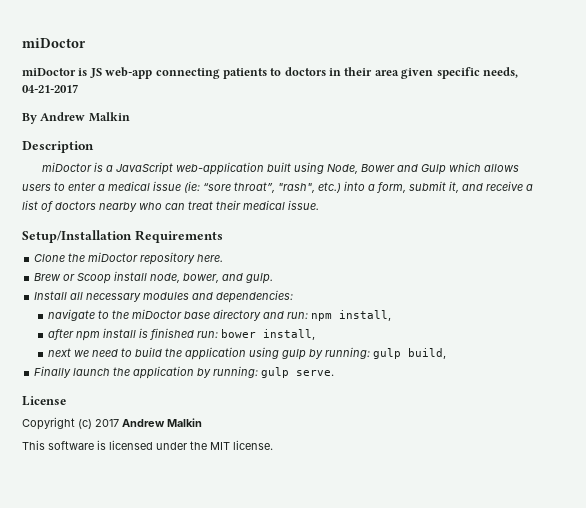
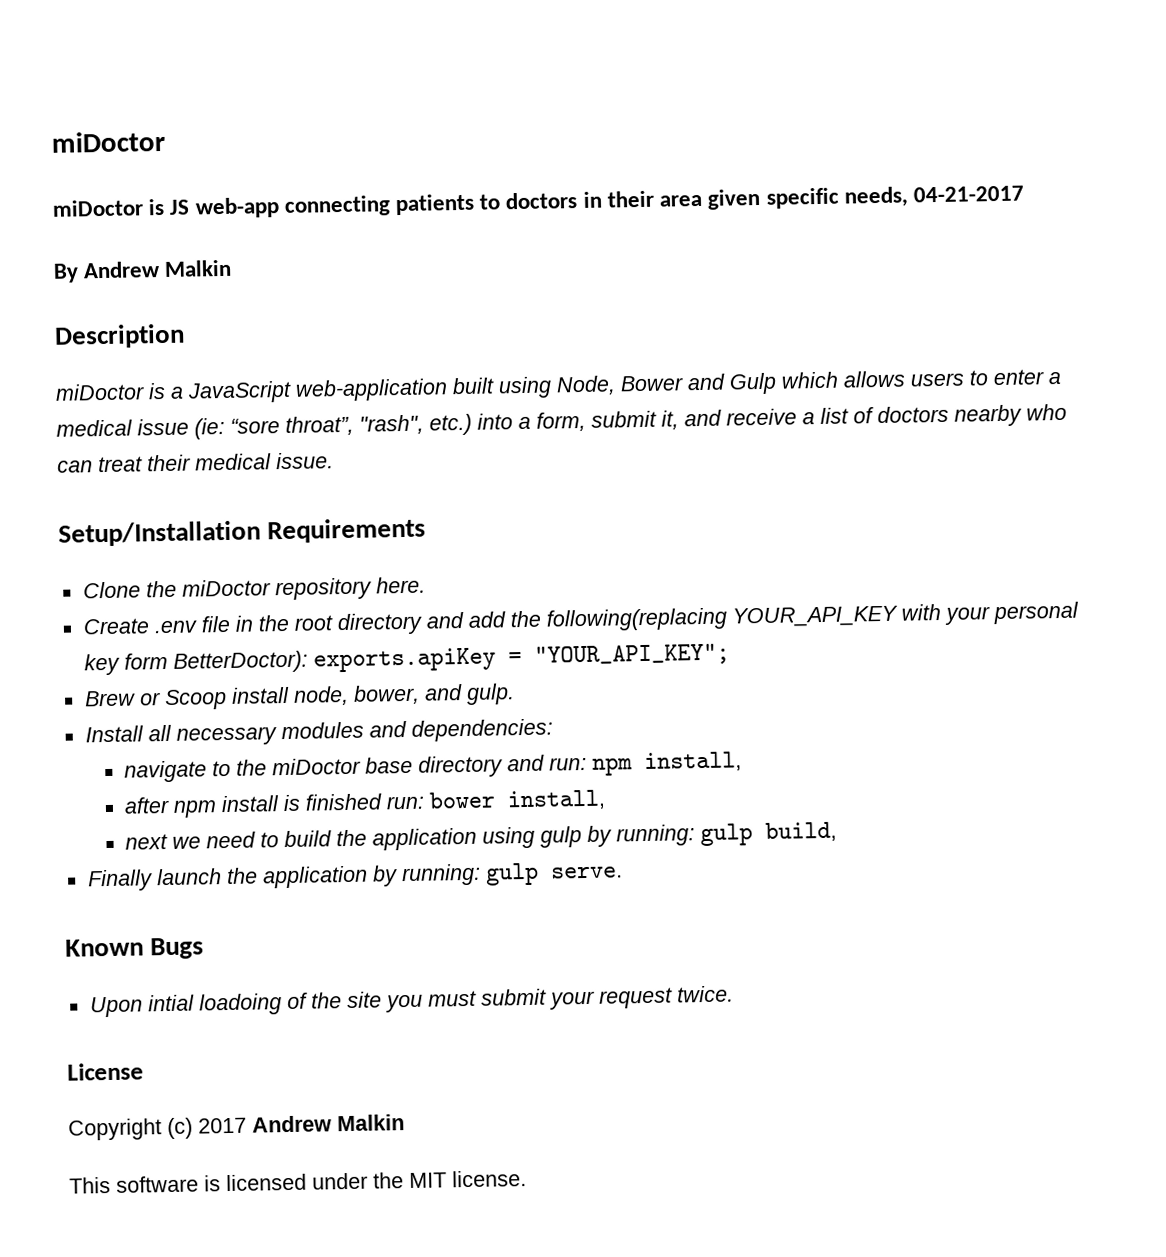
+ Create .env file in the root directory and add the following(replacing YOUR_API_KEY with your personal key form BetterDoctor): exports.apiKey = "YOUR_API_KEY";
+ Known Bugs
+ Upon intial loadoing of the site you must submit your request twice.

